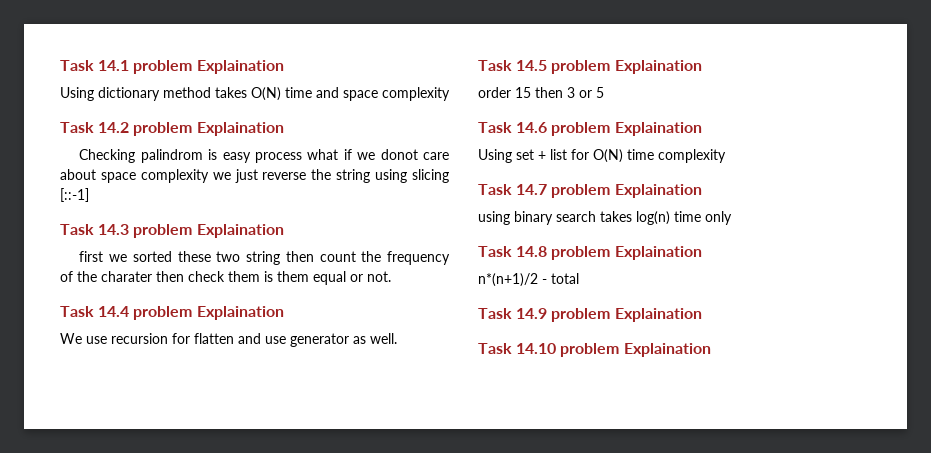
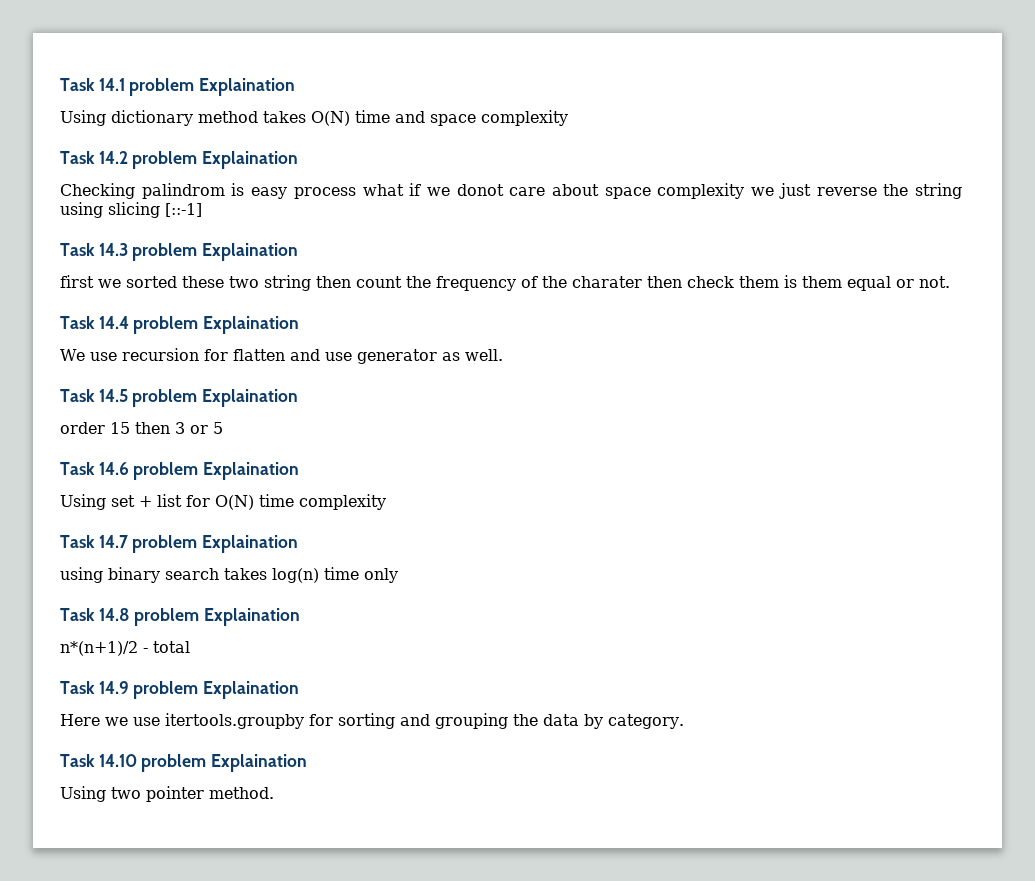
+ Here we use itertools.groupby for sorting and grouping the data by category.
+ Using two pointer method.

